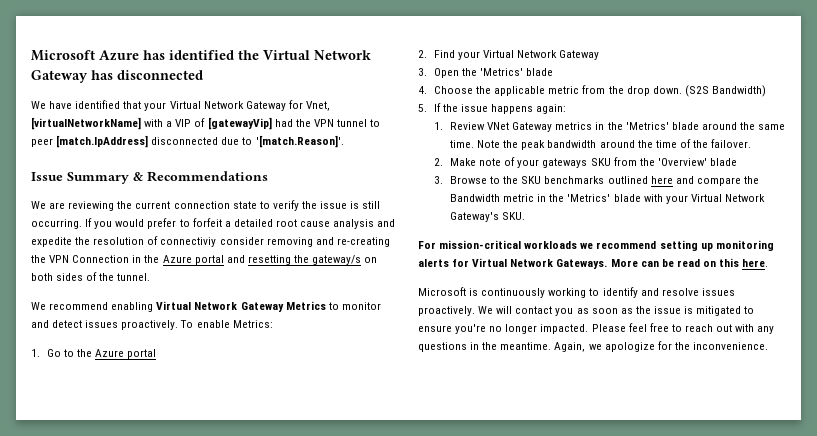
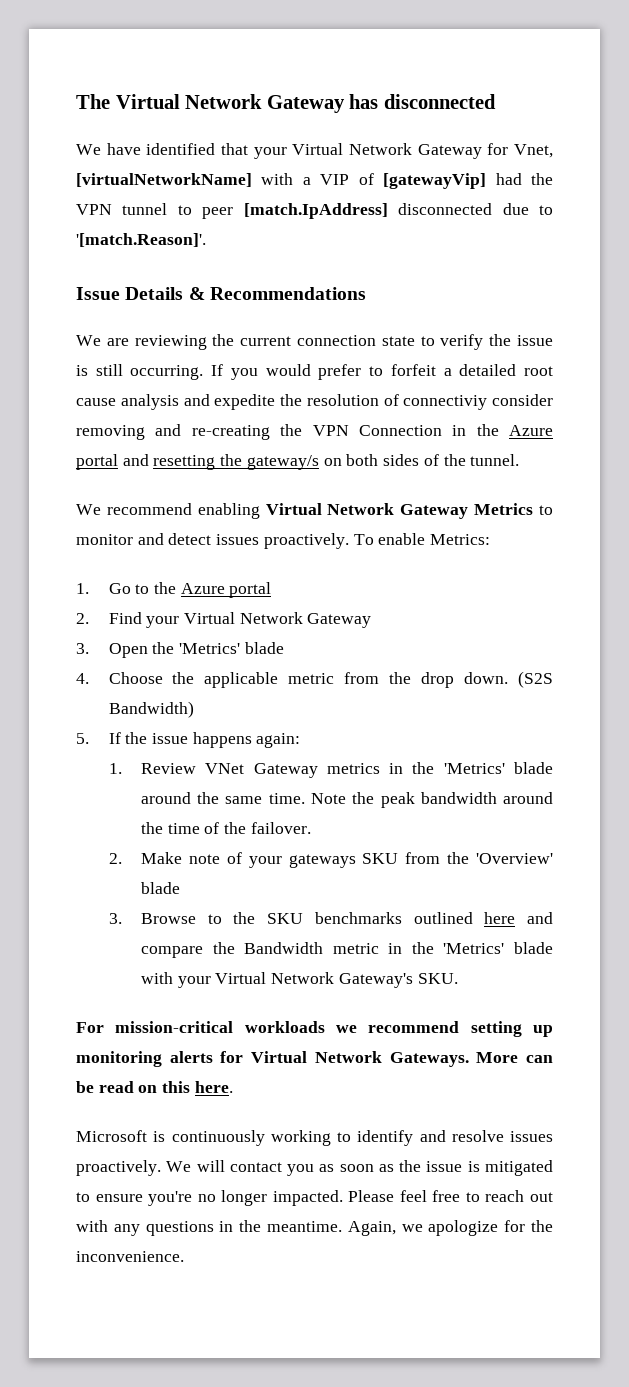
- Microsoft Azure has identified the Virtual Network Gateway has disconnected
+ The Virtual Network Gateway has disconnected
- Issue Summary & Recommendations
+ Issue Details & Recommendations

